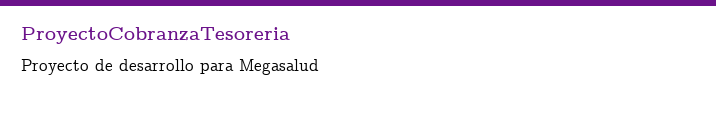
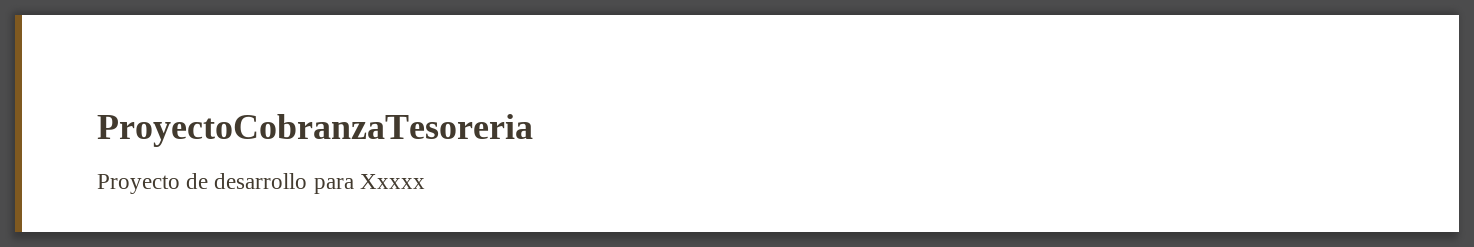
- Proyecto de desarrollo para Megasalud
+ Proyecto de desarrollo para Xxxxx

